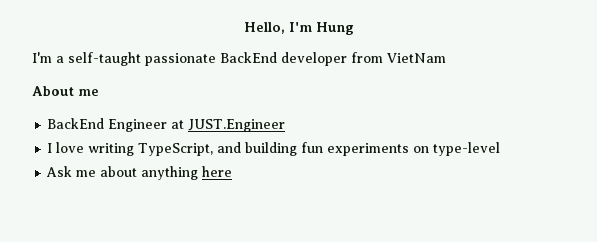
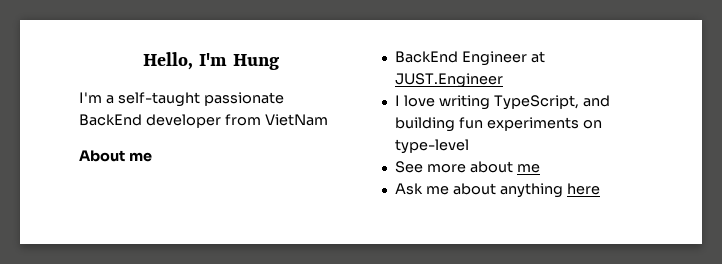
+ See more about me

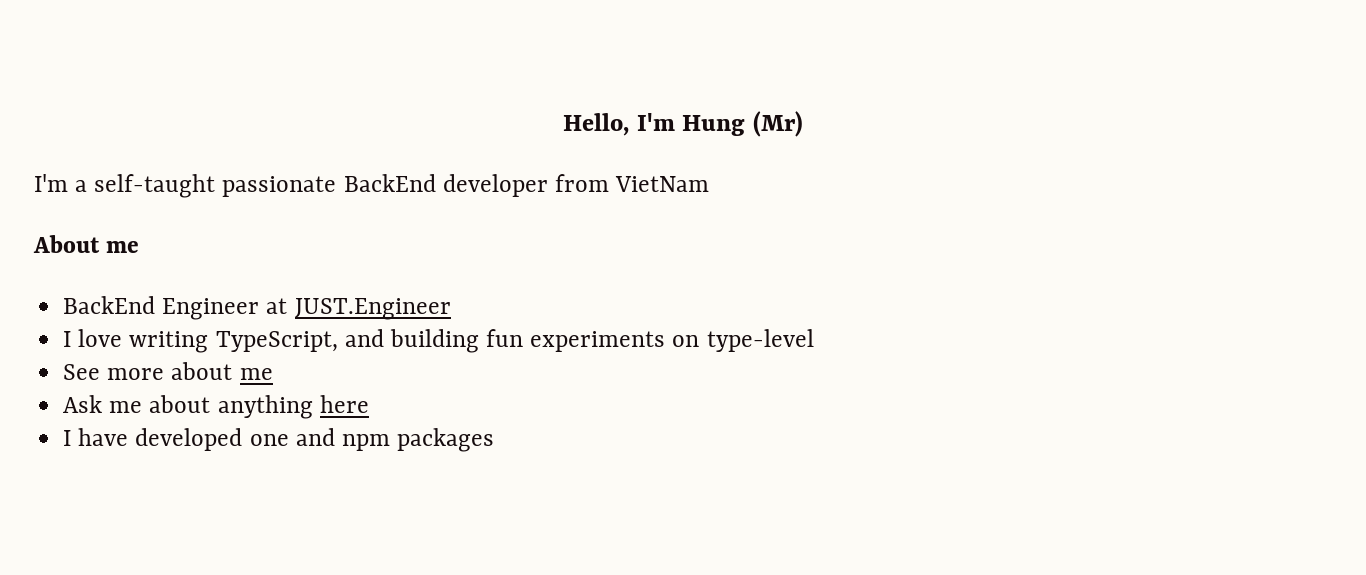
- Hello, I'm Hung
+ Hello, I'm Hung (Mr)
+ I have developed one and npm packages

